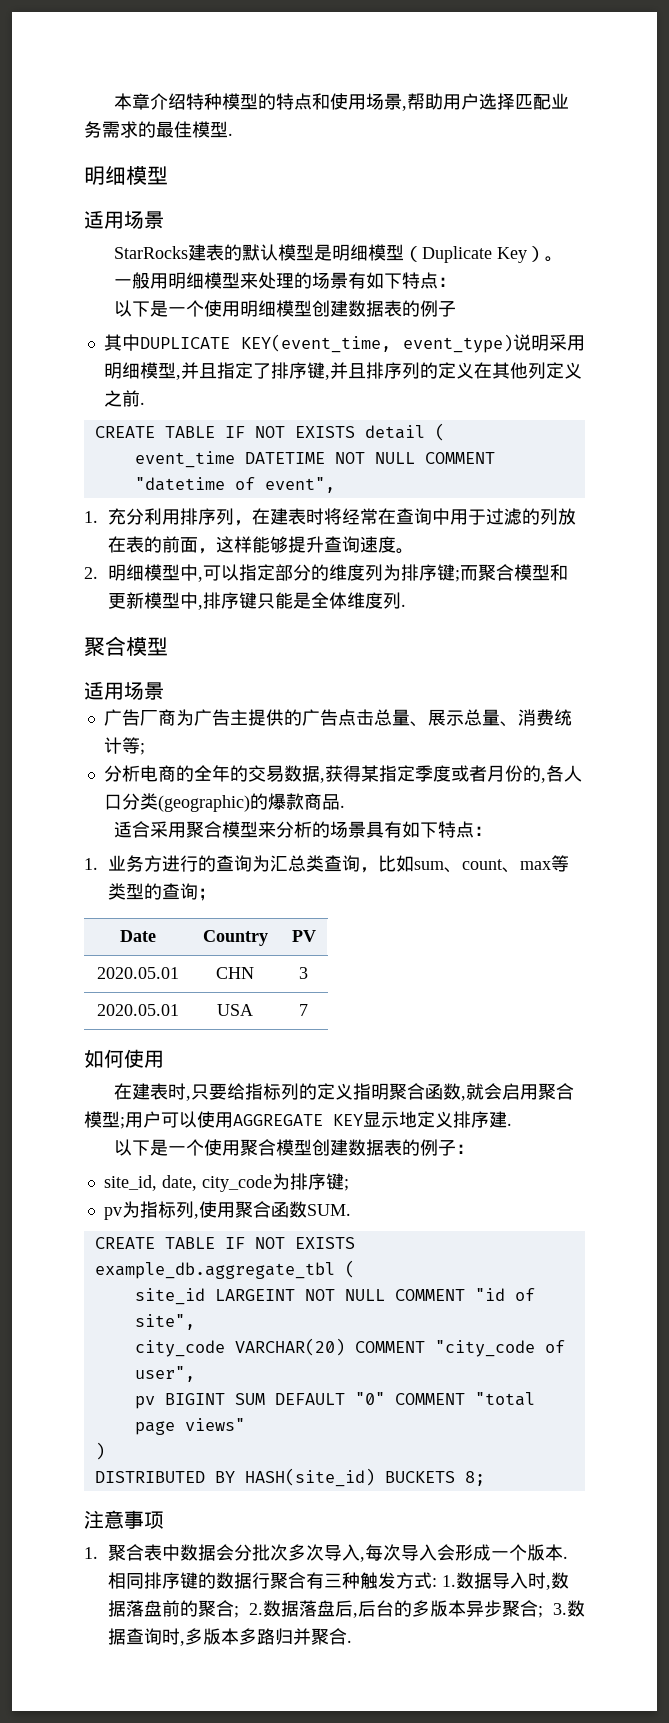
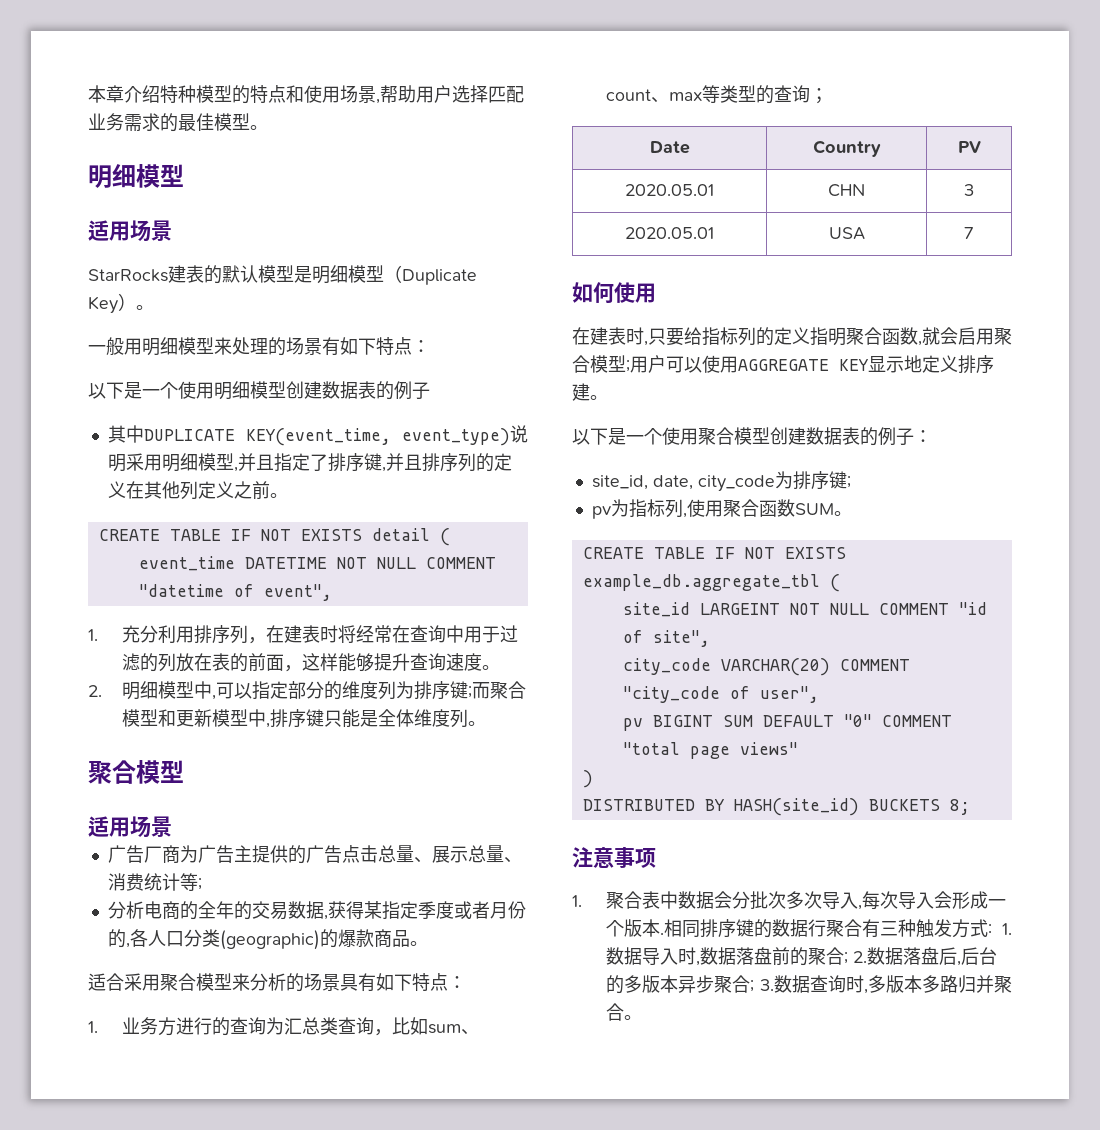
- 本章介绍特种模型的特点和使用场景,帮助用户选择匹配业务需求的最佳模型.
+ 本章介绍特种模型的特点和使用场景,帮助用户选择匹配业务需求的最佳模型。
- 其中DUPLICATE KEY(event_time, event_type)说明采用明细模型,并且指定了排序键,并且排序列的定义在其他列定义之前.
+ 其中DUPLICATE KEY(event_time, event_type)说明采用明细模型,并且指定了排序键,并且排序列的定义在其他列定义之前。
- 2.明细模型中,可以指定部分的维度列为排序键;而聚合模型和更新模型中,排序键只能是全体维度列.
+ 2.明细模型中,可以指定部分的维度列为排序键;而聚合模型和更新模型中,排序键只能是全体维度列。
- 分析电商的全年的交易数据,获得某指定季度或者月份的,各人口分类(geographic)的爆款商品.
+ 分析电商的全年的交易数据,获得某指定季度或者月份的,各人口分类(geographic)的爆款商品。
- 在建表时,只要给指标列的定义指明聚合函数,就会启用聚合模型;用户可以使用AGGREGATE KEY显示地定义排序建.
+ 在建表时,只要给指标列的定义指明聚合函数,就会启用聚合模型;用户可以使用AGGREGATE KEY显示地定义排序建。
- pv为指标列,使用聚合函数SUM.
+ pv为指标列,使用聚合函数SUM。
- 相同排序键的数据行聚合有三种触发方式: 1.数据导入时,数据落盘前的聚合; 2.数据落盘后,后台的多版本异步聚合; 3.数据查询时,多版本多路归并聚合.
+ 相同排序键的数据行聚合有三种触发方式: 1.数据导入时,数据落盘前的聚合; 2.数据落盘后,后台的多版本异步聚合; 3.数据查询时,多版本多路归并聚合。

